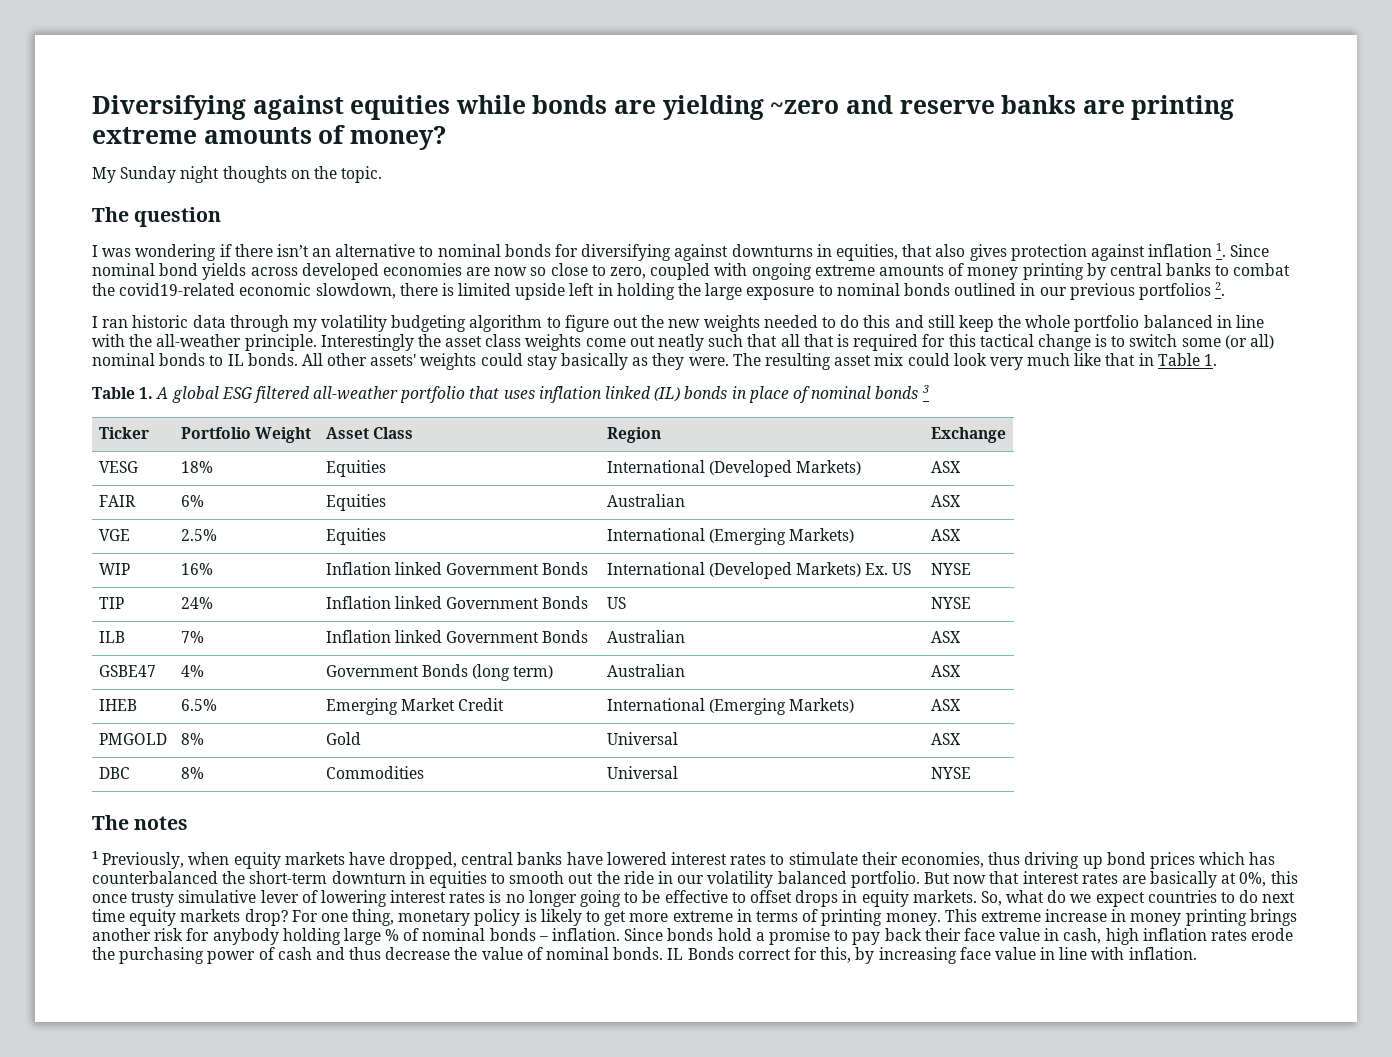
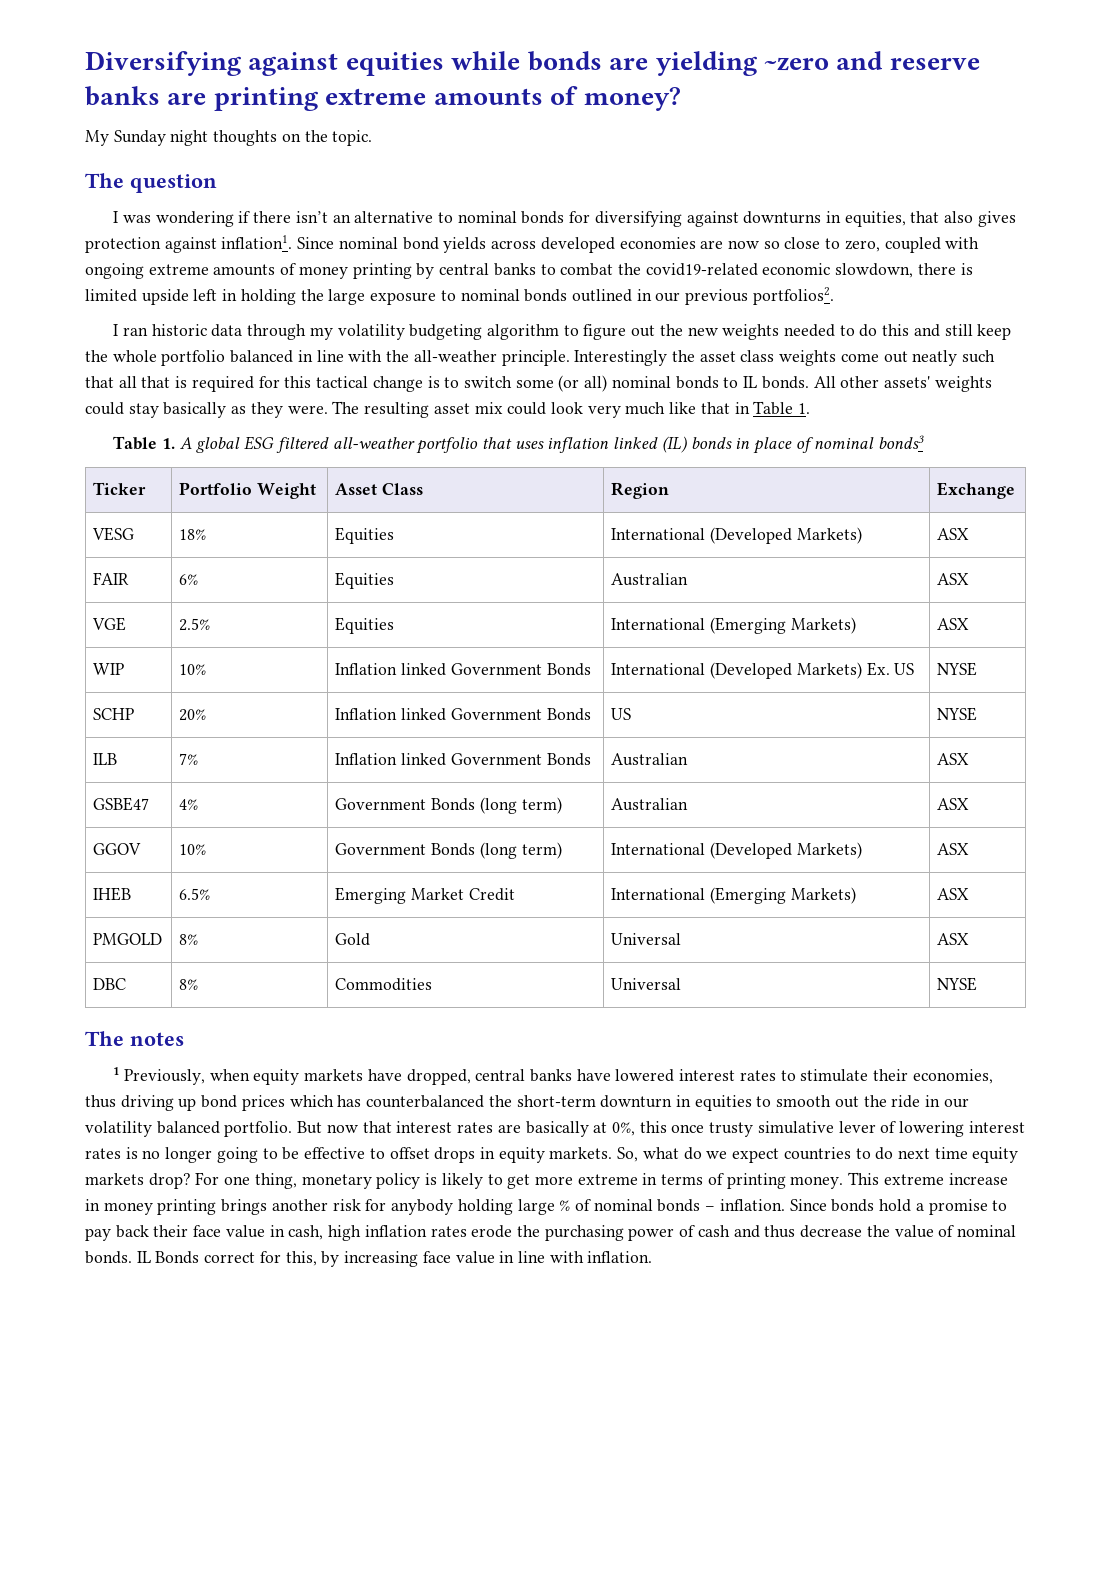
- I was wondering if there isn’t an alternative to nominal bonds for diversifying against downturns in equities, that also gives protection against inflation 1. Since nominal bond yields across developed economies are now so close to zero, coupled with ongoing extreme amounts of money printing by central banks to combat the covid19-related economic slowdown, there is limited upside left in holding the large exposure to nominal bonds outlined in our previous portfolios 2.
+ I was wondering if there isn’t an alternative to nominal bonds for diversifying against downturns in equities, that also gives protection against inflation1. Since nominal bond yields across developed economies are now so close to zero, coupled with ongoing extreme amounts of money printing by central banks to combat the covid19-related economic slowdown, there is limited upside left in holding the large exposure to nominal bonds outlined in our previous portfolios2.
- Table 1. A global ESG filtered all-weather portfolio that uses inflation linked (IL) bonds in place of nominal bonds 3
+ Table 1. A global ESG filtered all-weather portfolio that uses inflation linked (IL) bonds in place of nominal bonds3
- WIP | 16% | Inflation linked Government Bonds | International (Developed Markets) Ex. US | NYSE
+ WIP | 10% | Inflation linked Government Bonds | International (Developed Markets) Ex. US | NYSE
- TIP | 24% | Inflation linked Government Bonds | US | NYSE
+ SCHP | 20% | Inflation linked Government Bonds | US | NYSE
+ GGOV | 10% | Government Bonds (long term) | International (Developed Markets) | ASX

